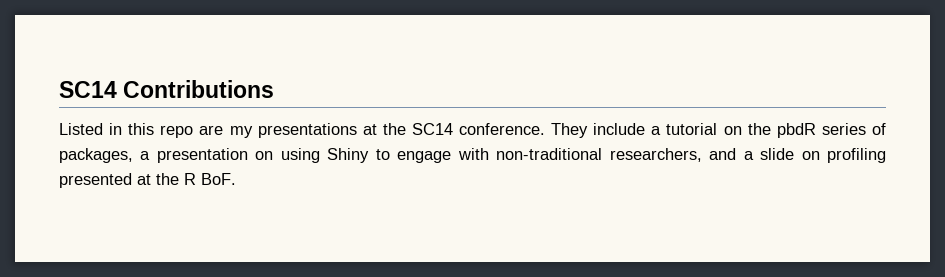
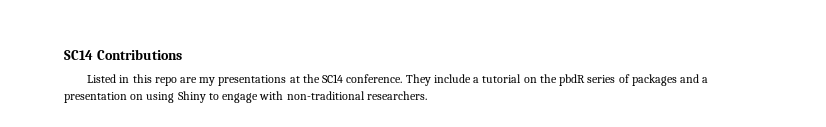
- They include a tutorial on the pbdR series of packages, a presentation on using Shiny to engage with non-traditional researchers, and a slide on profiling presented at the R BoF.
+ They include a tutorial on the pbdR series of packages and a presentation on using Shiny to engage with non-traditional researchers.

